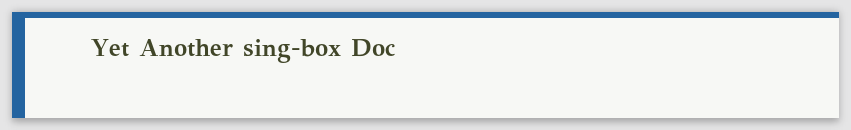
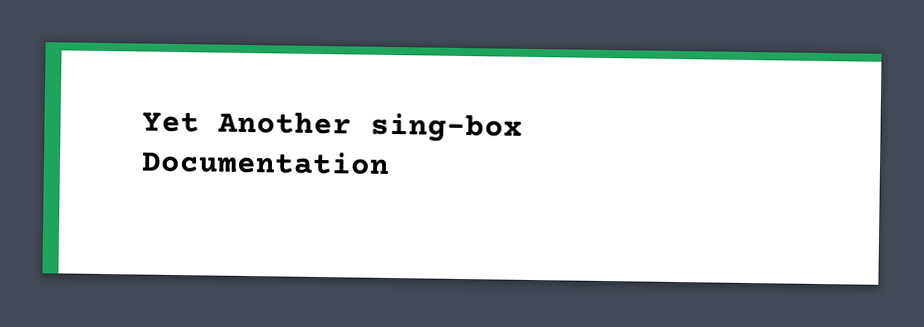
- Yet Another sing-box Doc
+ Yet Another sing-box Documentation

